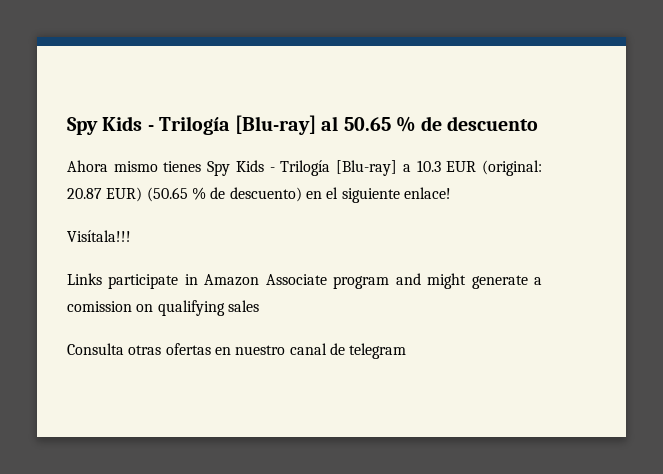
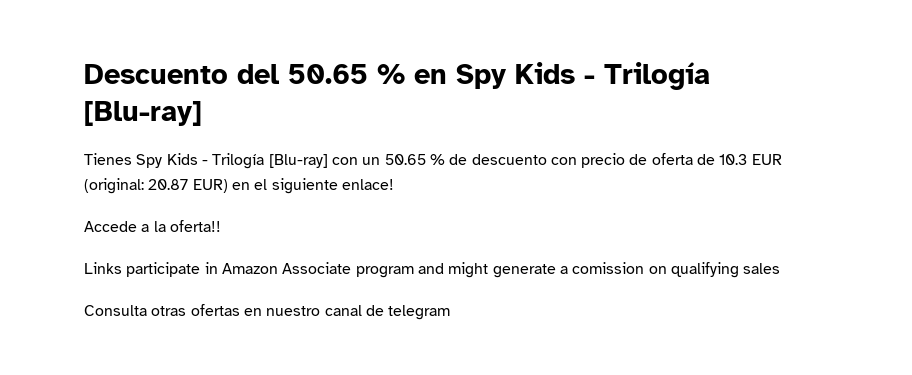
- Spy Kids - Trilogía [Blu-ray] al 50.65 % de descuento
- Ahora mismo tienes Spy Kids - Trilogía [Blu-ray] a 10.3 EUR (original: 20.87 EUR) (50.65 % de descuento) en el siguiente enlace!
+ Descuento del 50.65 % en Spy Kids - Trilogía [Blu-ray]
+ Tienes Spy Kids - Trilogía [Blu-ray] con un 50.65 % de descuento con precio de oferta de 10.3 EUR (original: 20.87 EUR) en el siguiente enlace!
- Visítala!!!
+ Accede a la oferta!!

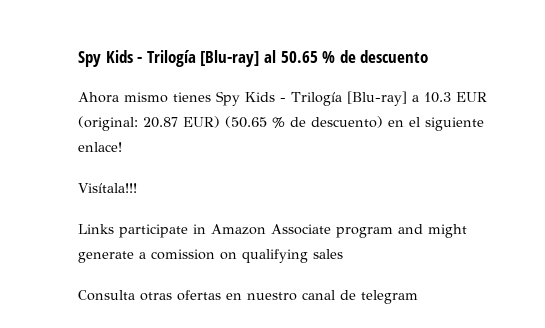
- Descuento del 50.65 % en Spy Kids - Trilogía [Blu-ray]
- Tienes Spy Kids - Trilogía [Blu-ray] con un 50.65 % de descuento con precio de oferta de 10.3 EUR (original: 20.87 EUR) en el siguiente enlace!
+ Spy Kids - Trilogía [Blu-ray] al 50.65 % de descuento
+ Ahora mismo tienes Spy Kids - Trilogía [Blu-ray] a 10.3 EUR (original: 20.87 EUR) (50.65 % de descuento) en el siguiente enlace!
- Accede a la oferta!!
+ Visítala!!!

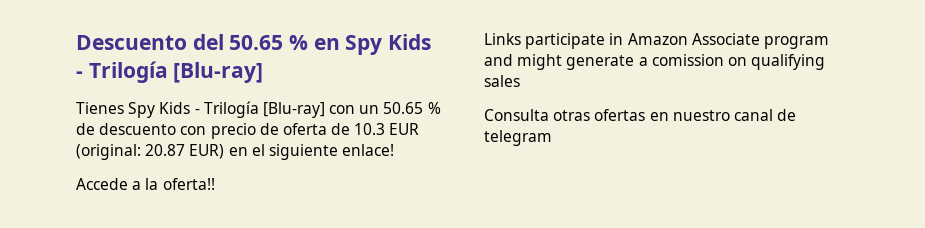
- Spy Kids - Trilogía [Blu-ray] al 50.65 % de descuento
- Ahora mismo tienes Spy Kids - Trilogía [Blu-ray] a 10.3 EUR (original: 20.87 EUR) (50.65 % de descuento) en el siguiente enlace!
+ Descuento del 50.65 % en Spy Kids - Trilogía [Blu-ray]
+ Tienes Spy Kids - Trilogía [Blu-ray] con un 50.65 % de descuento con precio de oferta de 10.3 EUR (original: 20.87 EUR) en el siguiente enlace!
- Visítala!!!
+ Accede a la oferta!!

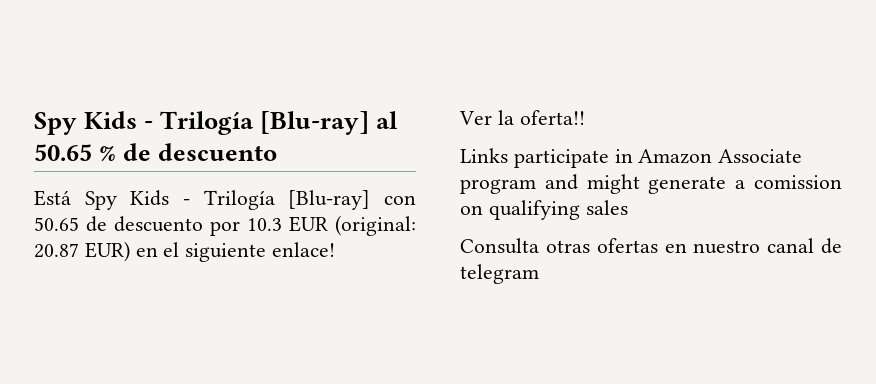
- Descuento del 50.65 % en Spy Kids - Trilogía [Blu-ray]
- Tienes Spy Kids - Trilogía [Blu-ray] con un 50.65 % de descuento con precio de oferta de 10.3 EUR (original: 20.87 EUR) en el siguiente enlace!
+ Spy Kids - Trilogía [Blu-ray] al 50.65 % de descuento
+ Está Spy Kids - Trilogía [Blu-ray] con 50.65 de descuento por 10.3 EUR (original: 20.87 EUR) en el siguiente enlace!
- Accede a la oferta!!
+ Ver la oferta!!

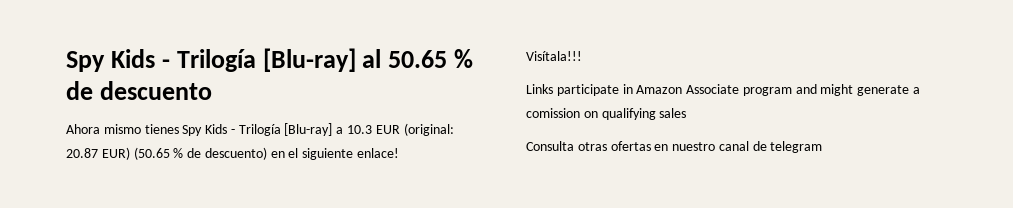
- Está Spy Kids - Trilogía [Blu-ray] con 50.65 de descuento por 10.3 EUR (original: 20.87 EUR) en el siguiente enlace!
+ Ahora mismo tienes Spy Kids - Trilogía [Blu-ray] a 10.3 EUR (original: 20.87 EUR) (50.65 % de descuento) en el siguiente enlace!
- Ver la oferta!!
+ Visítala!!!

